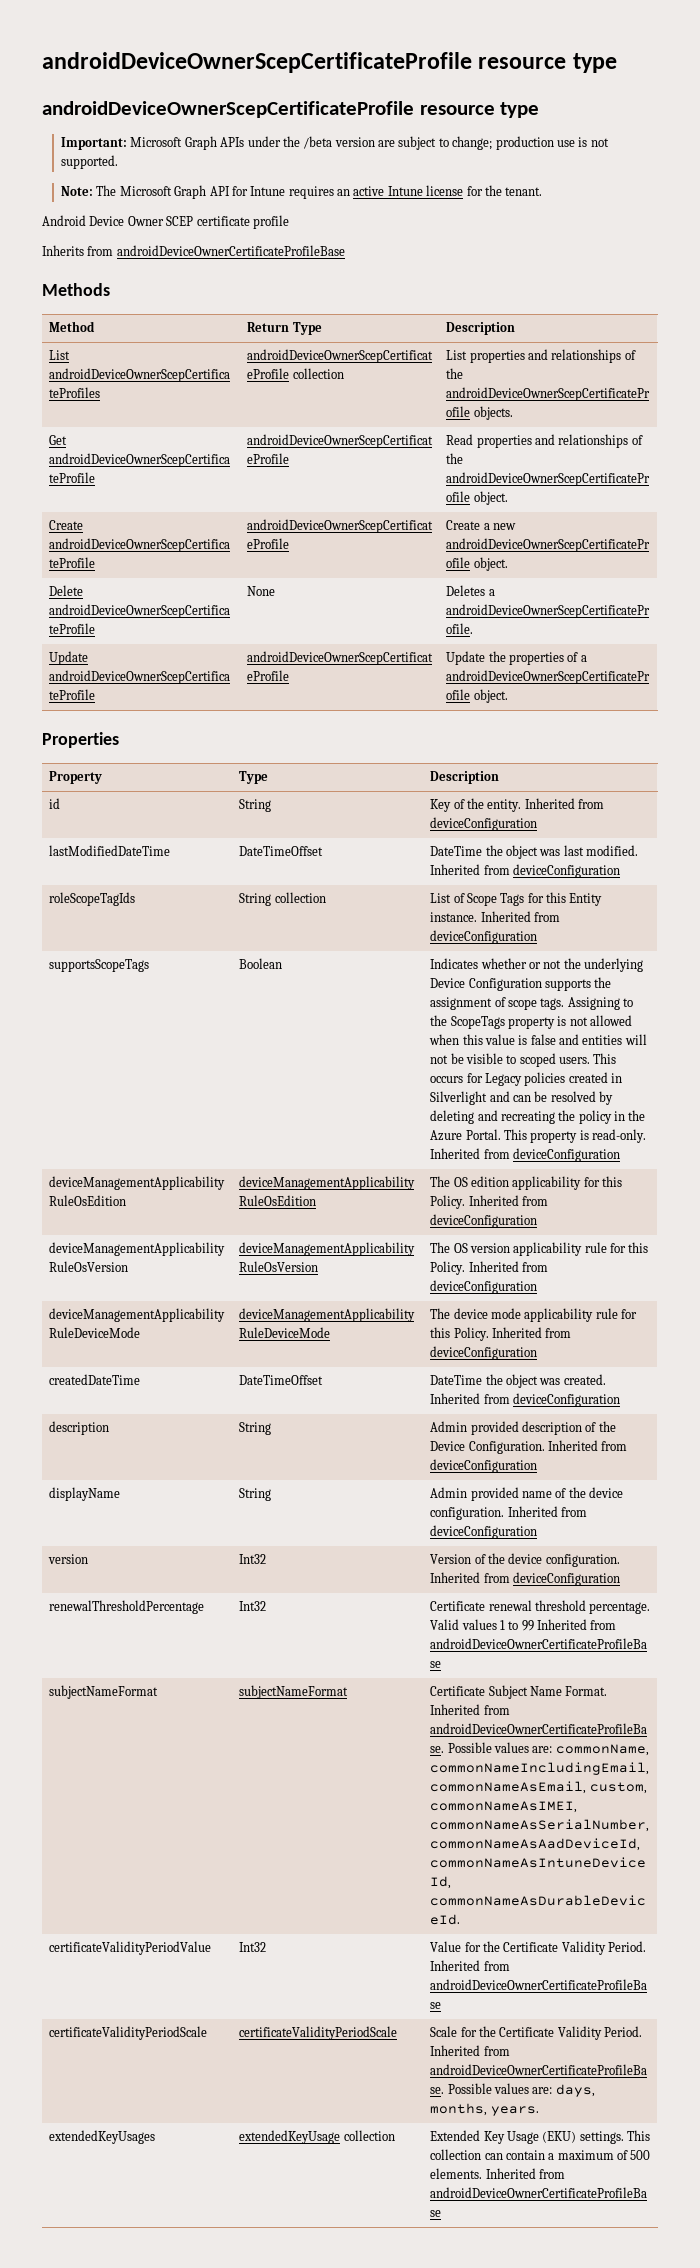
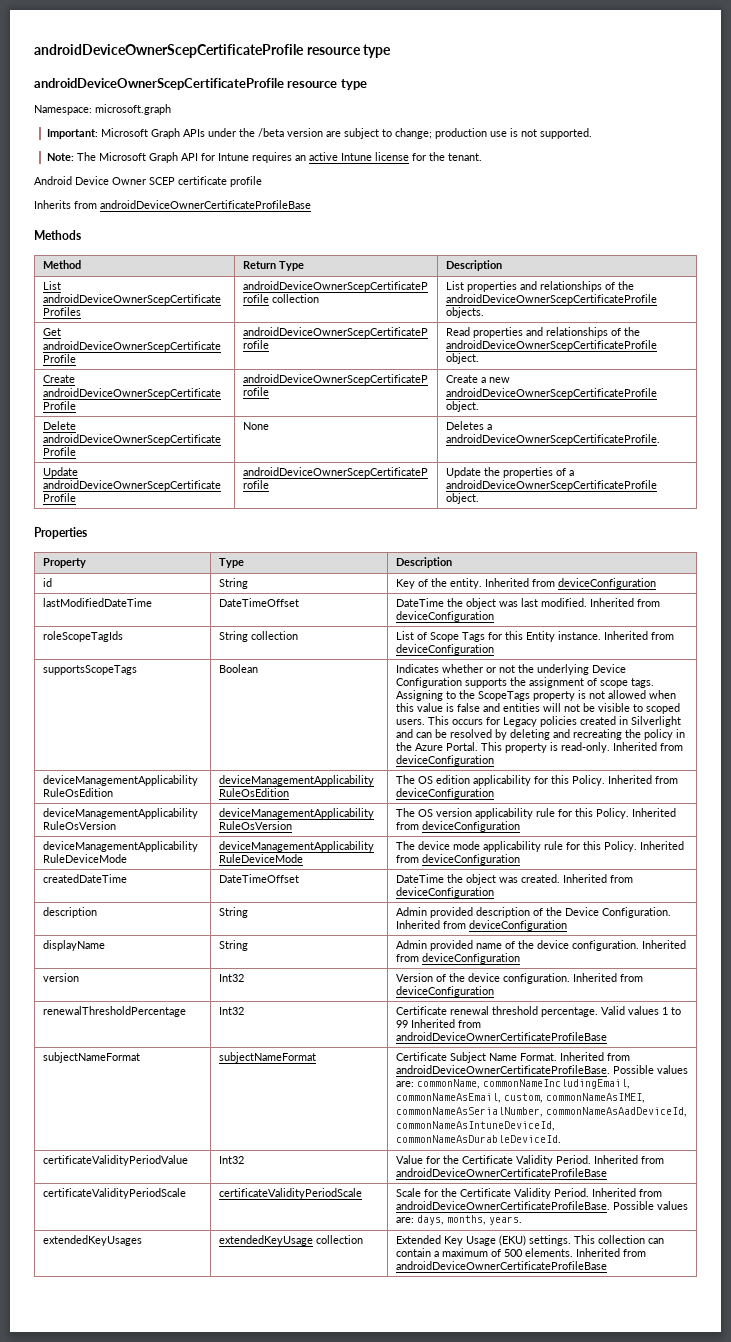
+ Namespace: microsoft.graph

